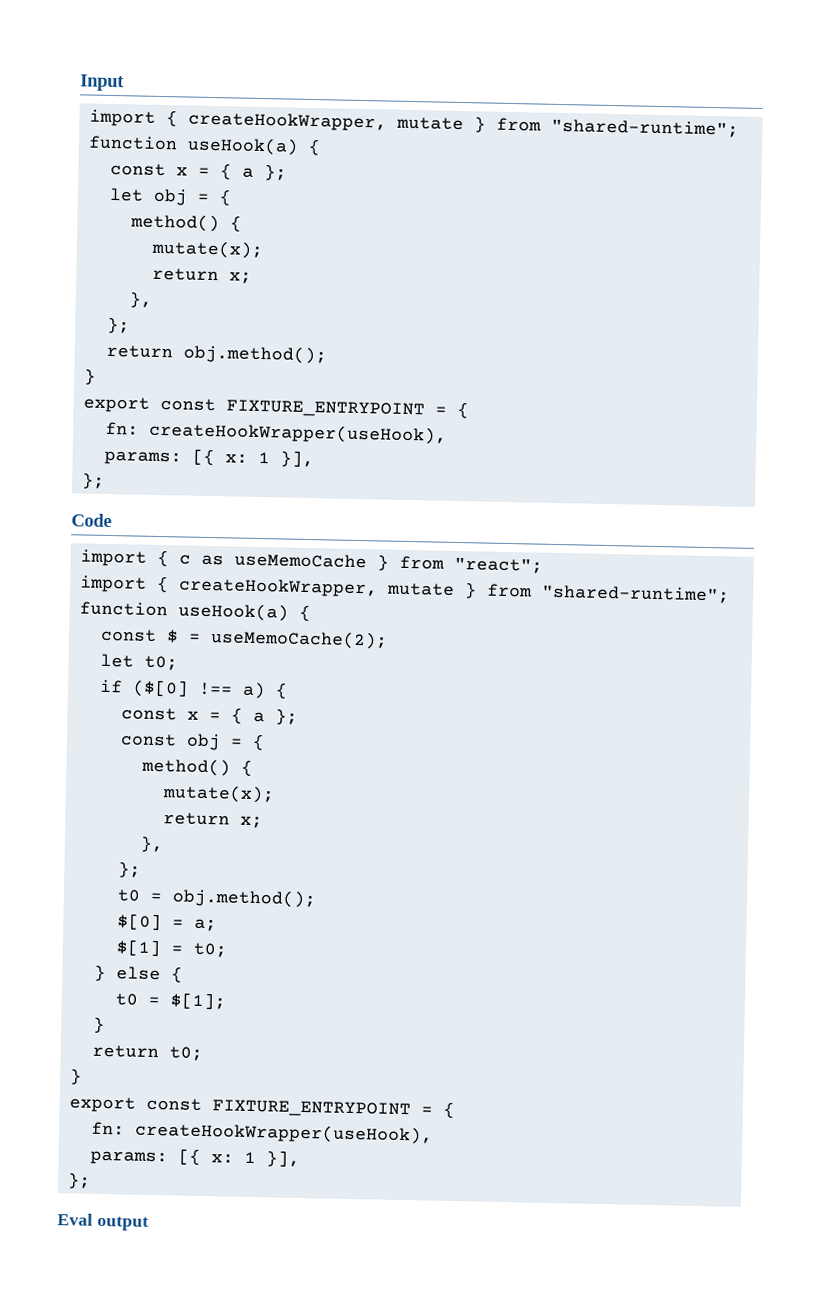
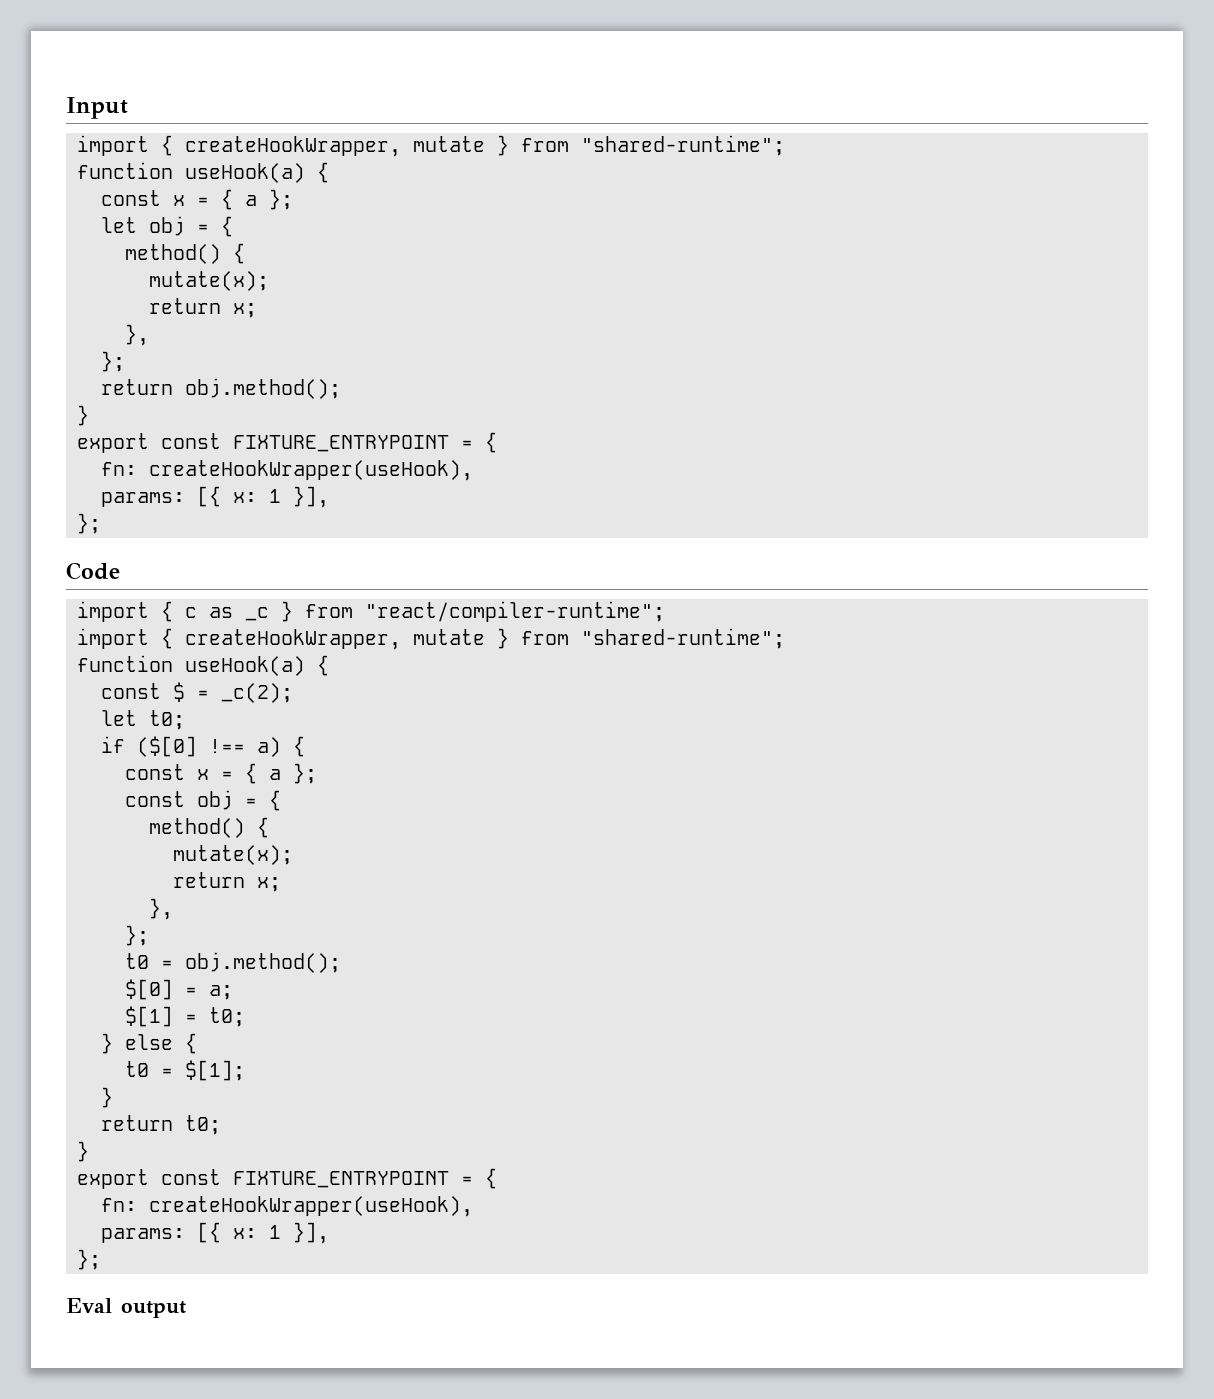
- import { c as useMemoCache } from "react";
+ import { c as _c } from "react/compiler-runtime";
- const $ = useMemoCache(2);
+ const $ = _c(2);

